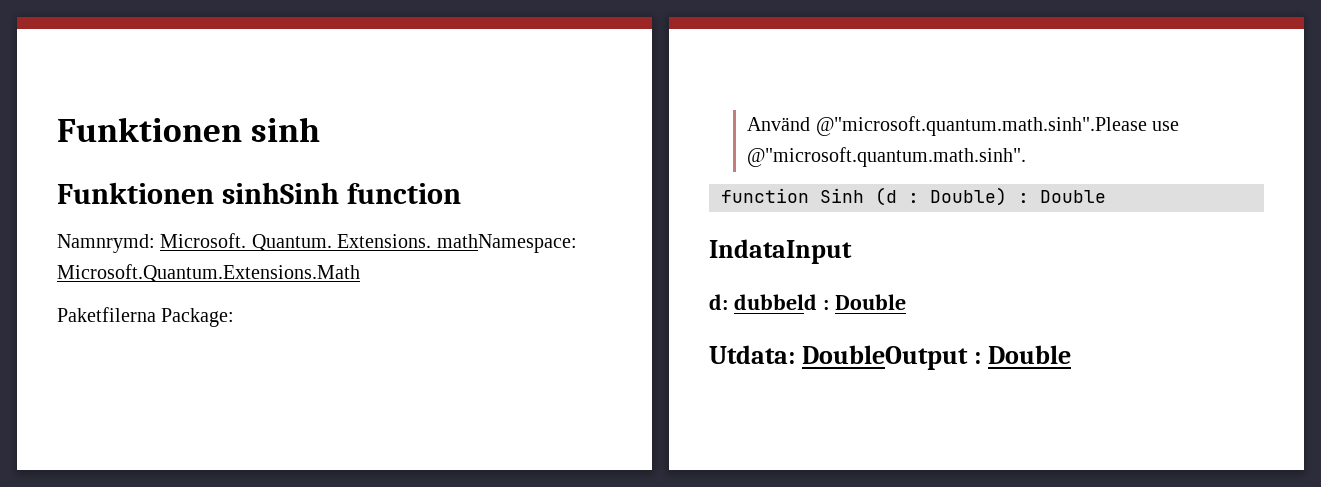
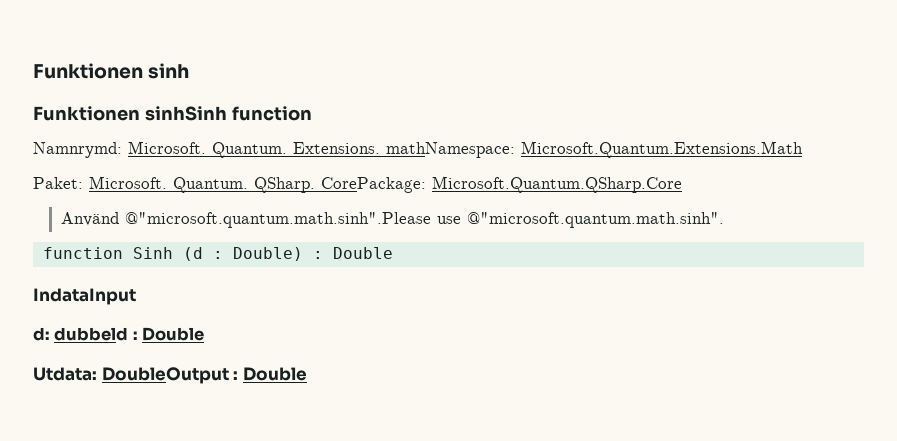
- Paketfilerna Package:
+ Paket: Microsoft. Quantum. QSharp. CorePackage: Microsoft.Quantum.QSharp.Core

